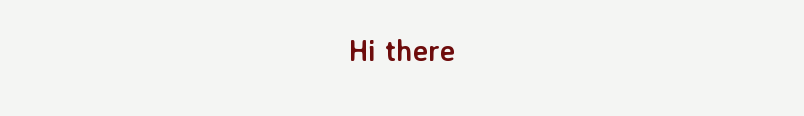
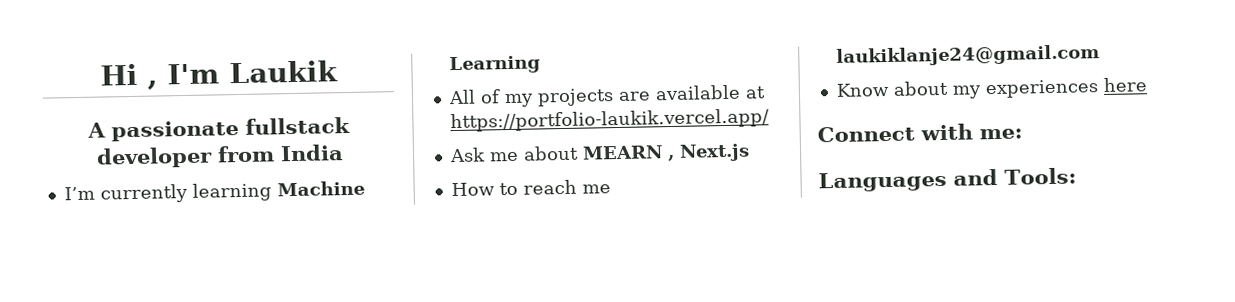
- Hi there
+ Hi , I'm Laukik
+ A passionate fullstack developer from India
+ I’m currently learning Machine Learning
+ All of my projects are available at https://portfolio-laukik.vercel.app/
+ Ask me about MEARN , Next.js
+ How to reach me laukiklanje24@gmail.com
+ Know about my experiences here
+ Connect with me:
+ Languages and Tools:

